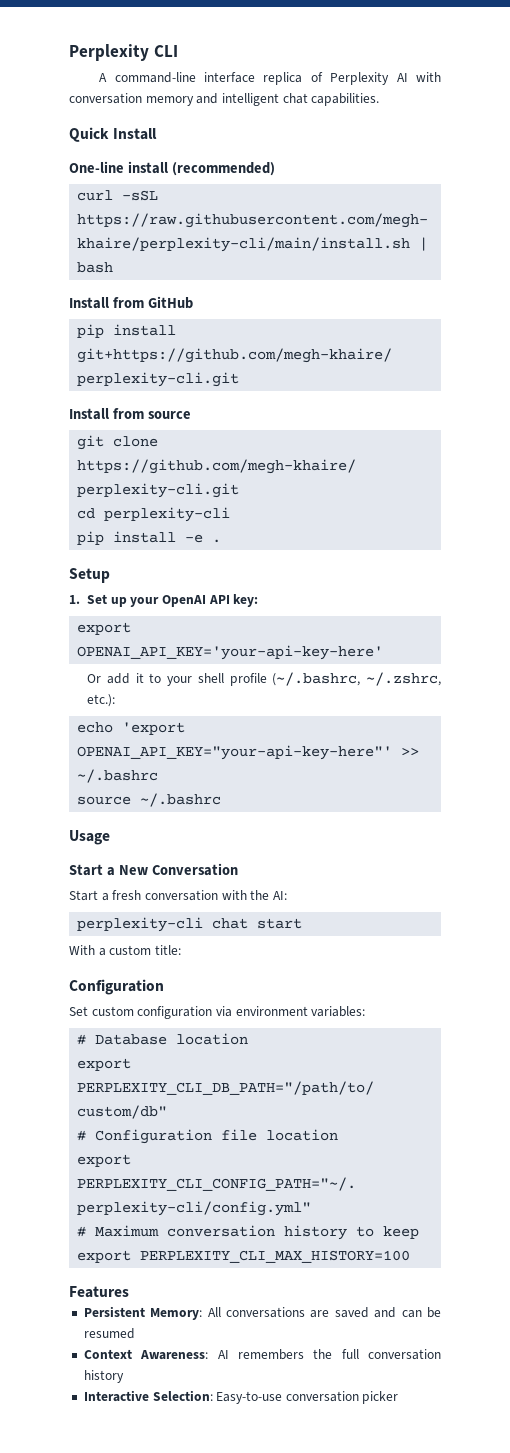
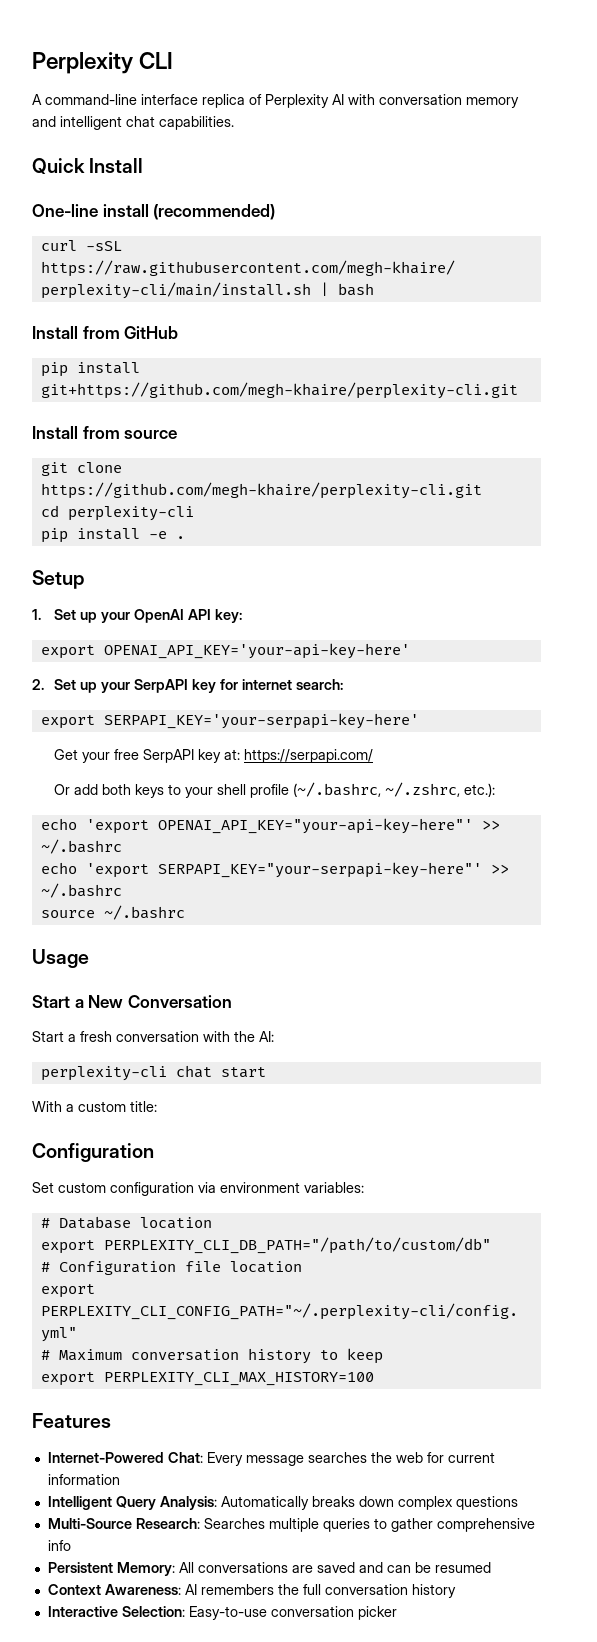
+ 2. Set up your SerpAPI key for internet search:
+ export SERPAPI_KEY='your-serpapi-key-here'
+ Get your free SerpAPI key at: https://serpapi.com/
- Or add it to your shell profile (~/.bashrc, ~/.zshrc, etc.):
+ Or add both keys to your shell profile (~/.bashrc, ~/.zshrc, etc.):
+ echo 'export SERPAPI_KEY="your-serpapi-key-here"' >> ~/.bashrc
+ Internet-Powered Chat: Every message searches the web for current information
+ Intelligent Query Analysis: Automatically breaks down complex questions
+ Multi-Source Research: Searches multiple queries to gather comprehensive info

